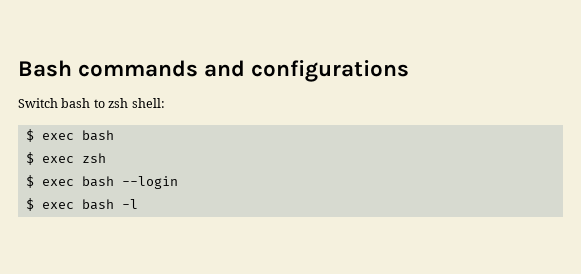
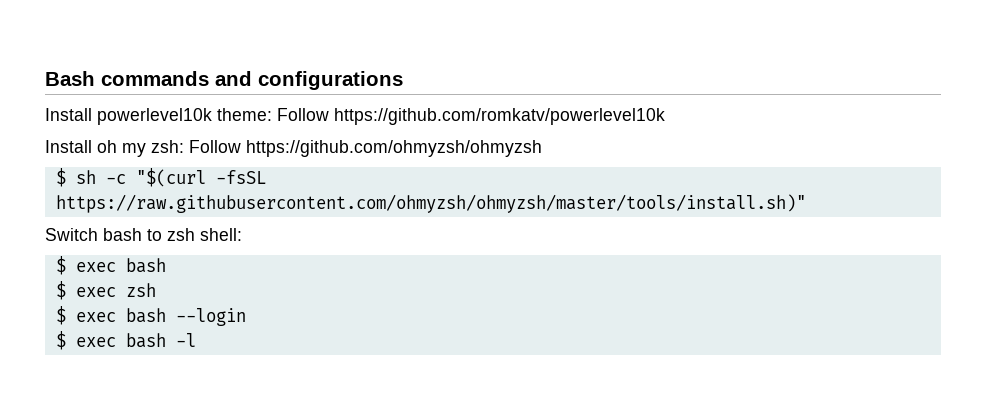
+ Install powerlevel10k theme: Follow https://github.com/romkatv/powerlevel10k
+ Install oh my zsh: Follow https://github.com/ohmyzsh/ohmyzsh
+ $ sh -c "$(curl -fsSL https://raw.githubusercontent.com/ohmyzsh/ohmyzsh/master/tools/install.sh)"

